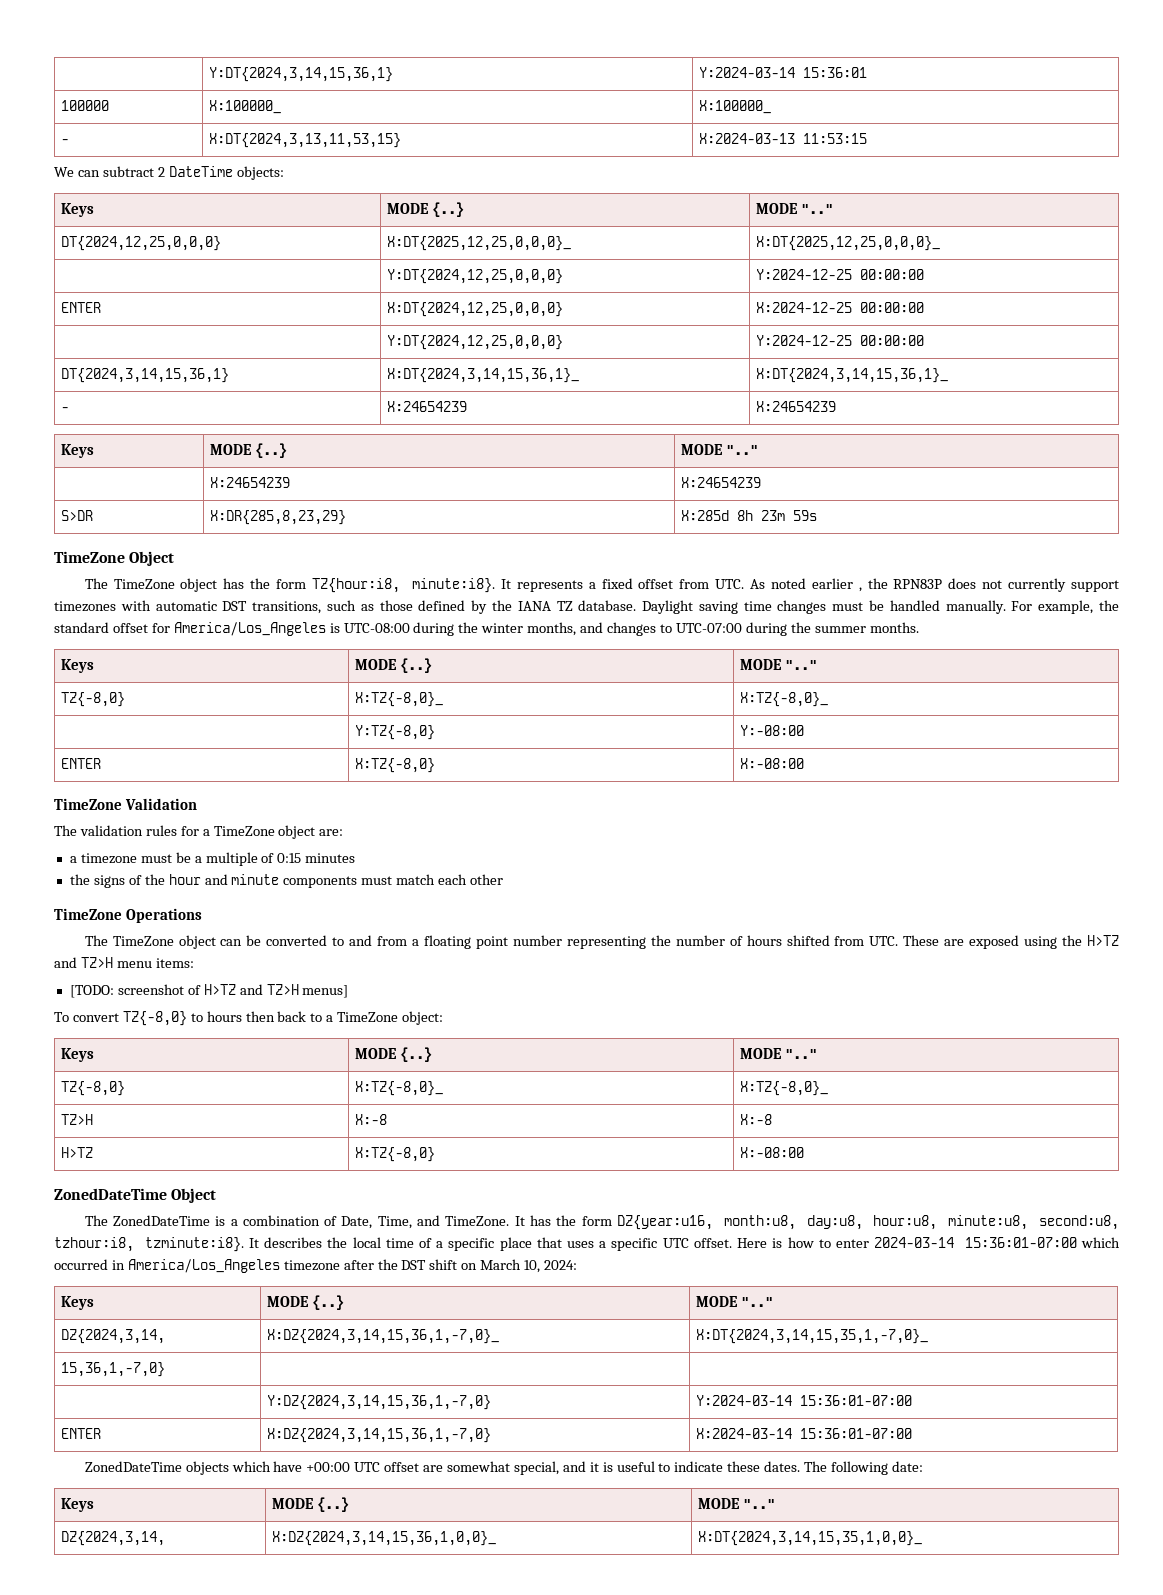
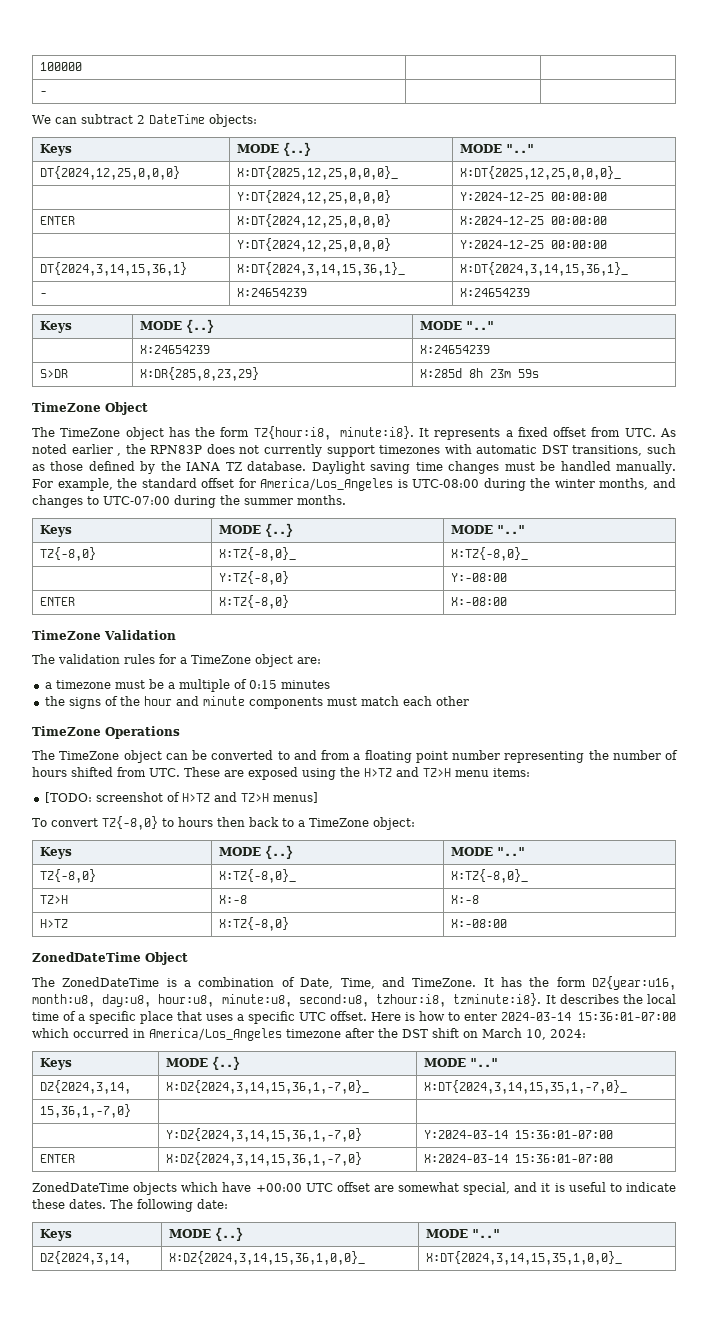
- | Y:DT{2024,3,14,15,36,1} | Y:2024-03-14 15:36:01
- 100000 | X:100000_ | X:100000_
- - | X:DT{2024,3,13,11,53,15} | X:2024-03-13 11:53:15
+ 100000 | |
+ - | |

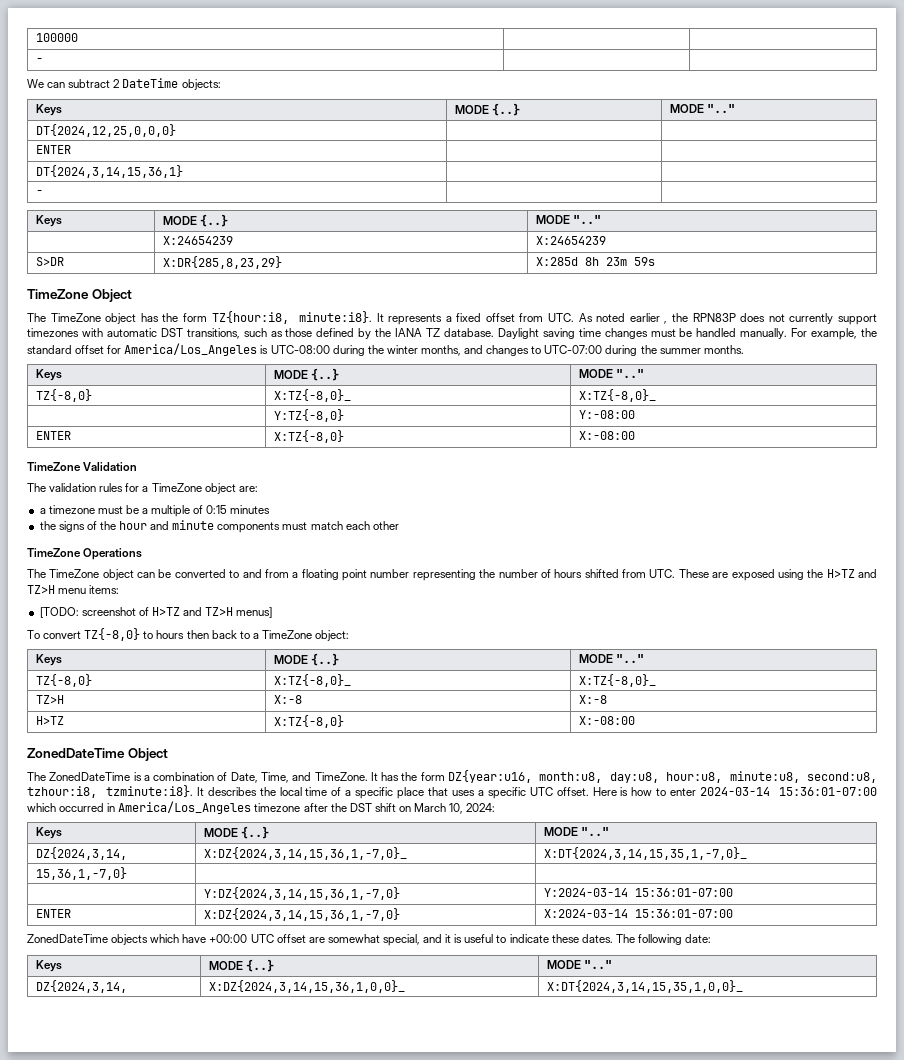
- DT{2024,12,25,0,0,0} | X:DT{2025,12,25,0,0,0}_ | X:DT{2025,12,25,0,0,0}_
- | Y:DT{2024,12,25,0,0,0} | Y:2024-12-25 00:00:00
- ENTER | X:DT{2024,12,25,0,0,0} | X:2024-12-25 00:00:00
- | Y:DT{2024,12,25,0,0,0} | Y:2024-12-25 00:00:00
+ DT{2024,12,25,0,0,0} | |
+ ENTER | |
- DT{2024,3,14,15,36,1} | X:DT{2024,3,14,15,36,1}_ | X:DT{2024,3,14,15,36,1}_
- - | X:24654239 | X:24654239
+ DT{2024,3,14,15,36,1} | |
+ - | |

